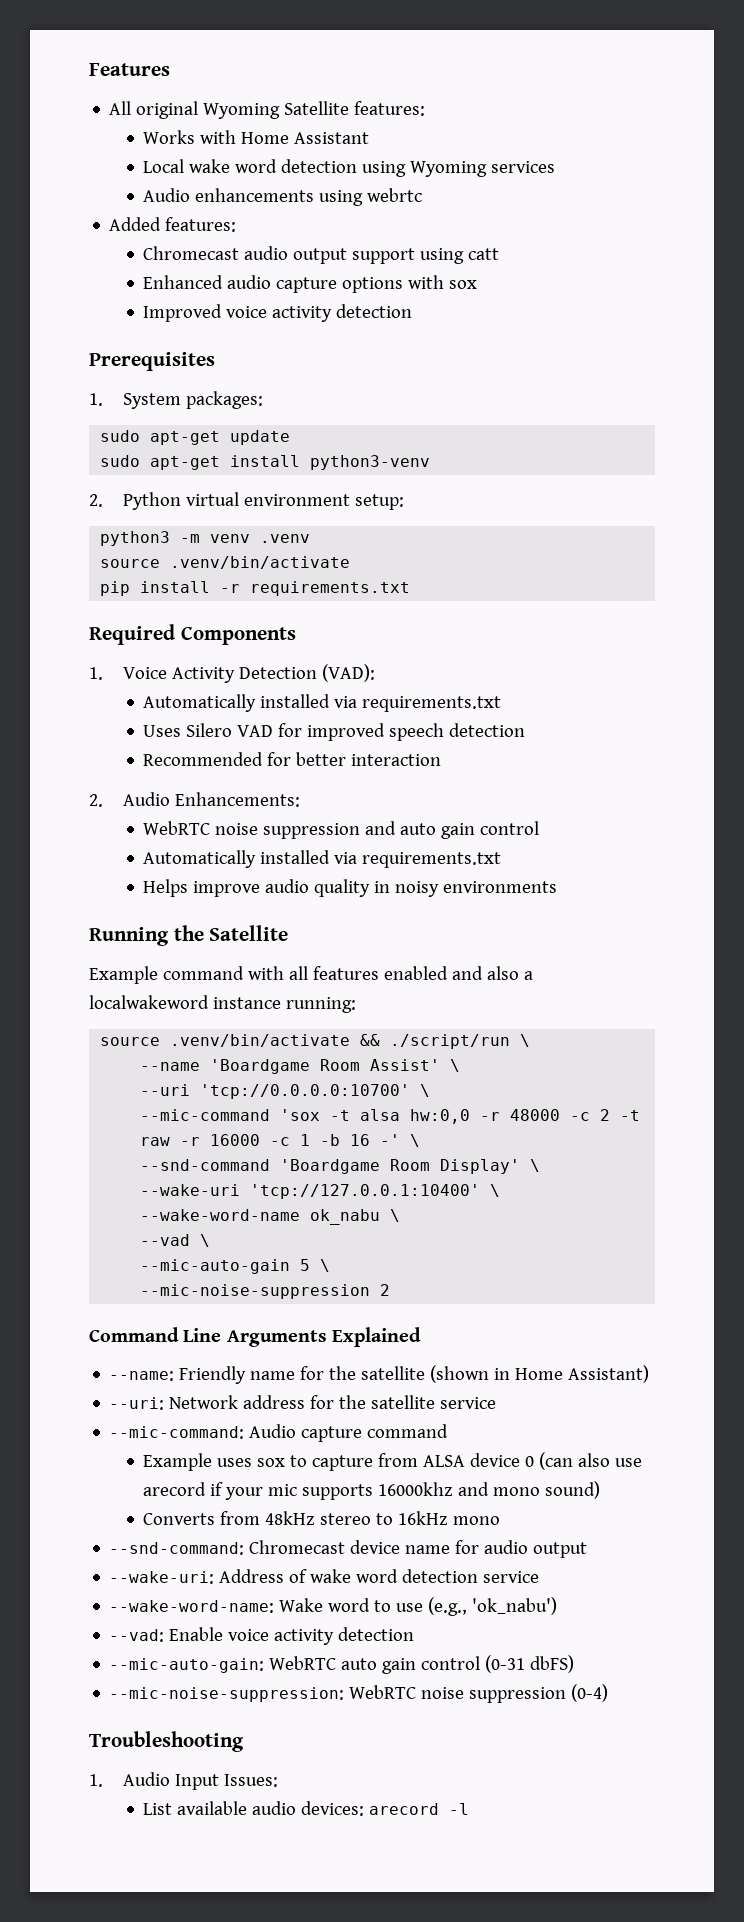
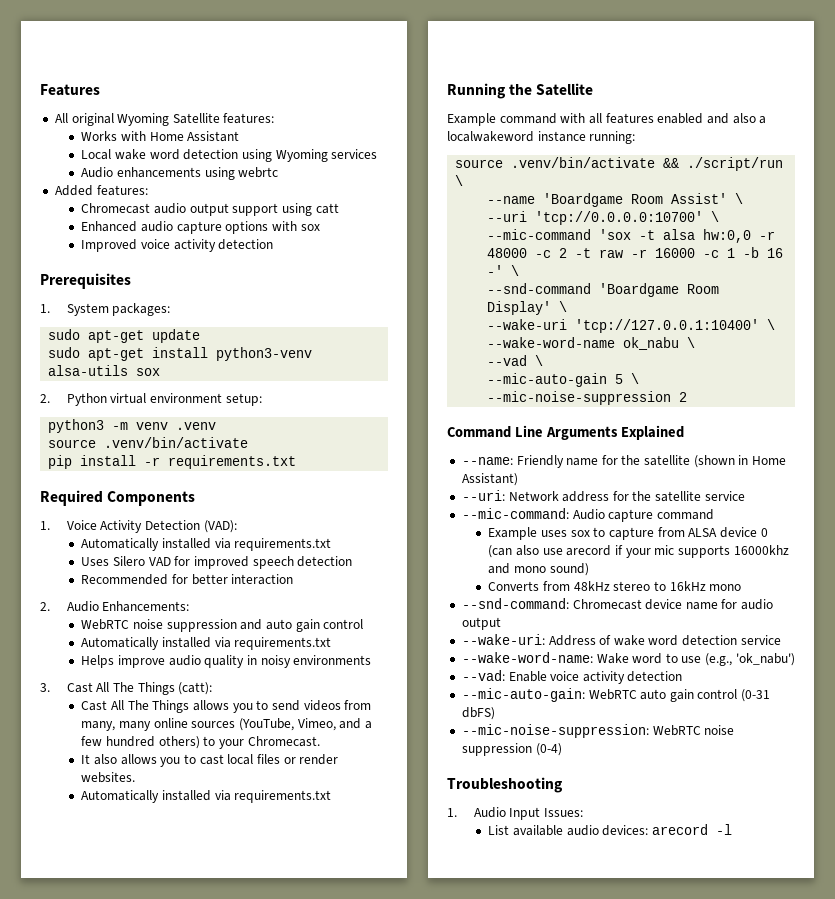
- sudo apt-get install python3-venv
+ sudo apt-get install python3-venv alsa-utils sox
+ 3. Cast All The Things (catt):
+ Cast All The Things allows you to send videos from many, many online sources (YouTube, Vimeo, and a few hundred others) to your Chromecast.
+ It also allows you to cast local files or render websites.
+ Automatically installed via requirements.txt

